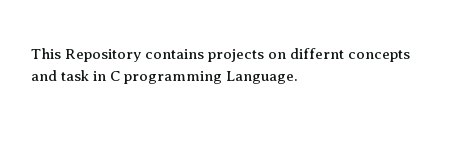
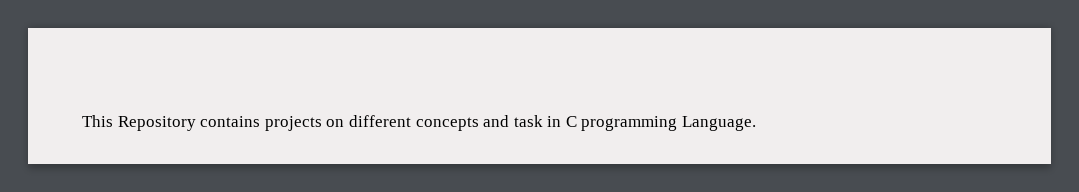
- This Repository contains projects on differnt concepts and task in C programming Language.
+ This Repository contains projects on different concepts and task in C programming Language.

